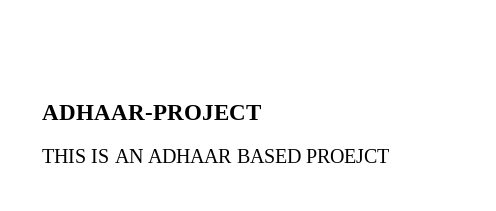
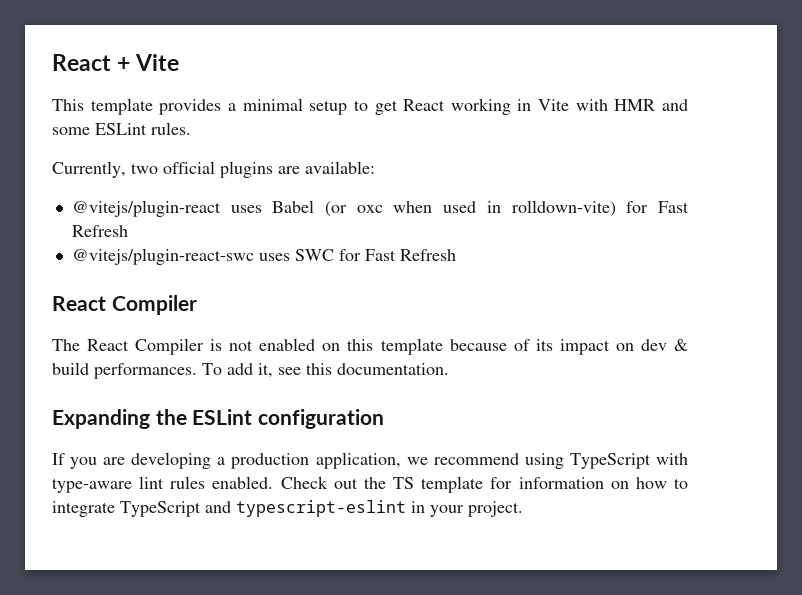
- ADHAAR-PROJECT
- THIS IS AN ADHAAR BASED PROEJCT
+ React + Vite
+ This template provides a minimal setup to get React working in Vite with HMR and some ESLint rules.
+ Currently, two official plugins are available:
+ @vitejs/plugin-react uses Babel (or oxc when used in rolldown-vite) for Fast Refresh
+ @vitejs/plugin-react-swc uses SWC for Fast Refresh
+ React Compiler
+ The React Compiler is not enabled on this template because of its impact on dev & build performances. To add it, see this documentation.
+ Expanding the ESLint configuration
+ If you are developing a production application, we recommend using TypeScript with type-aware lint rules enabled. Check out the TS template for information on how to integrate TypeScript and typescript-eslint in your project.

